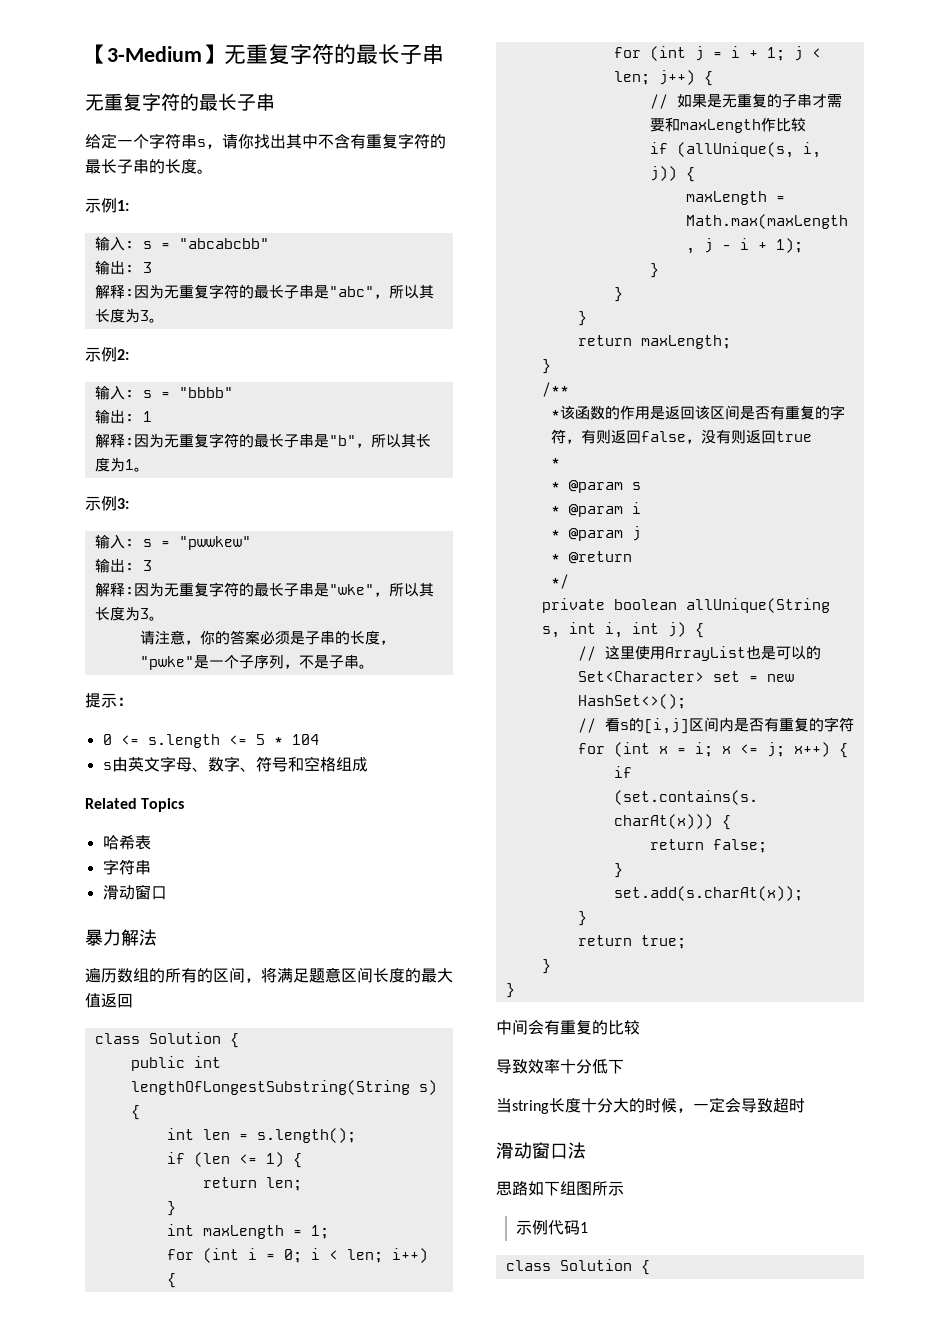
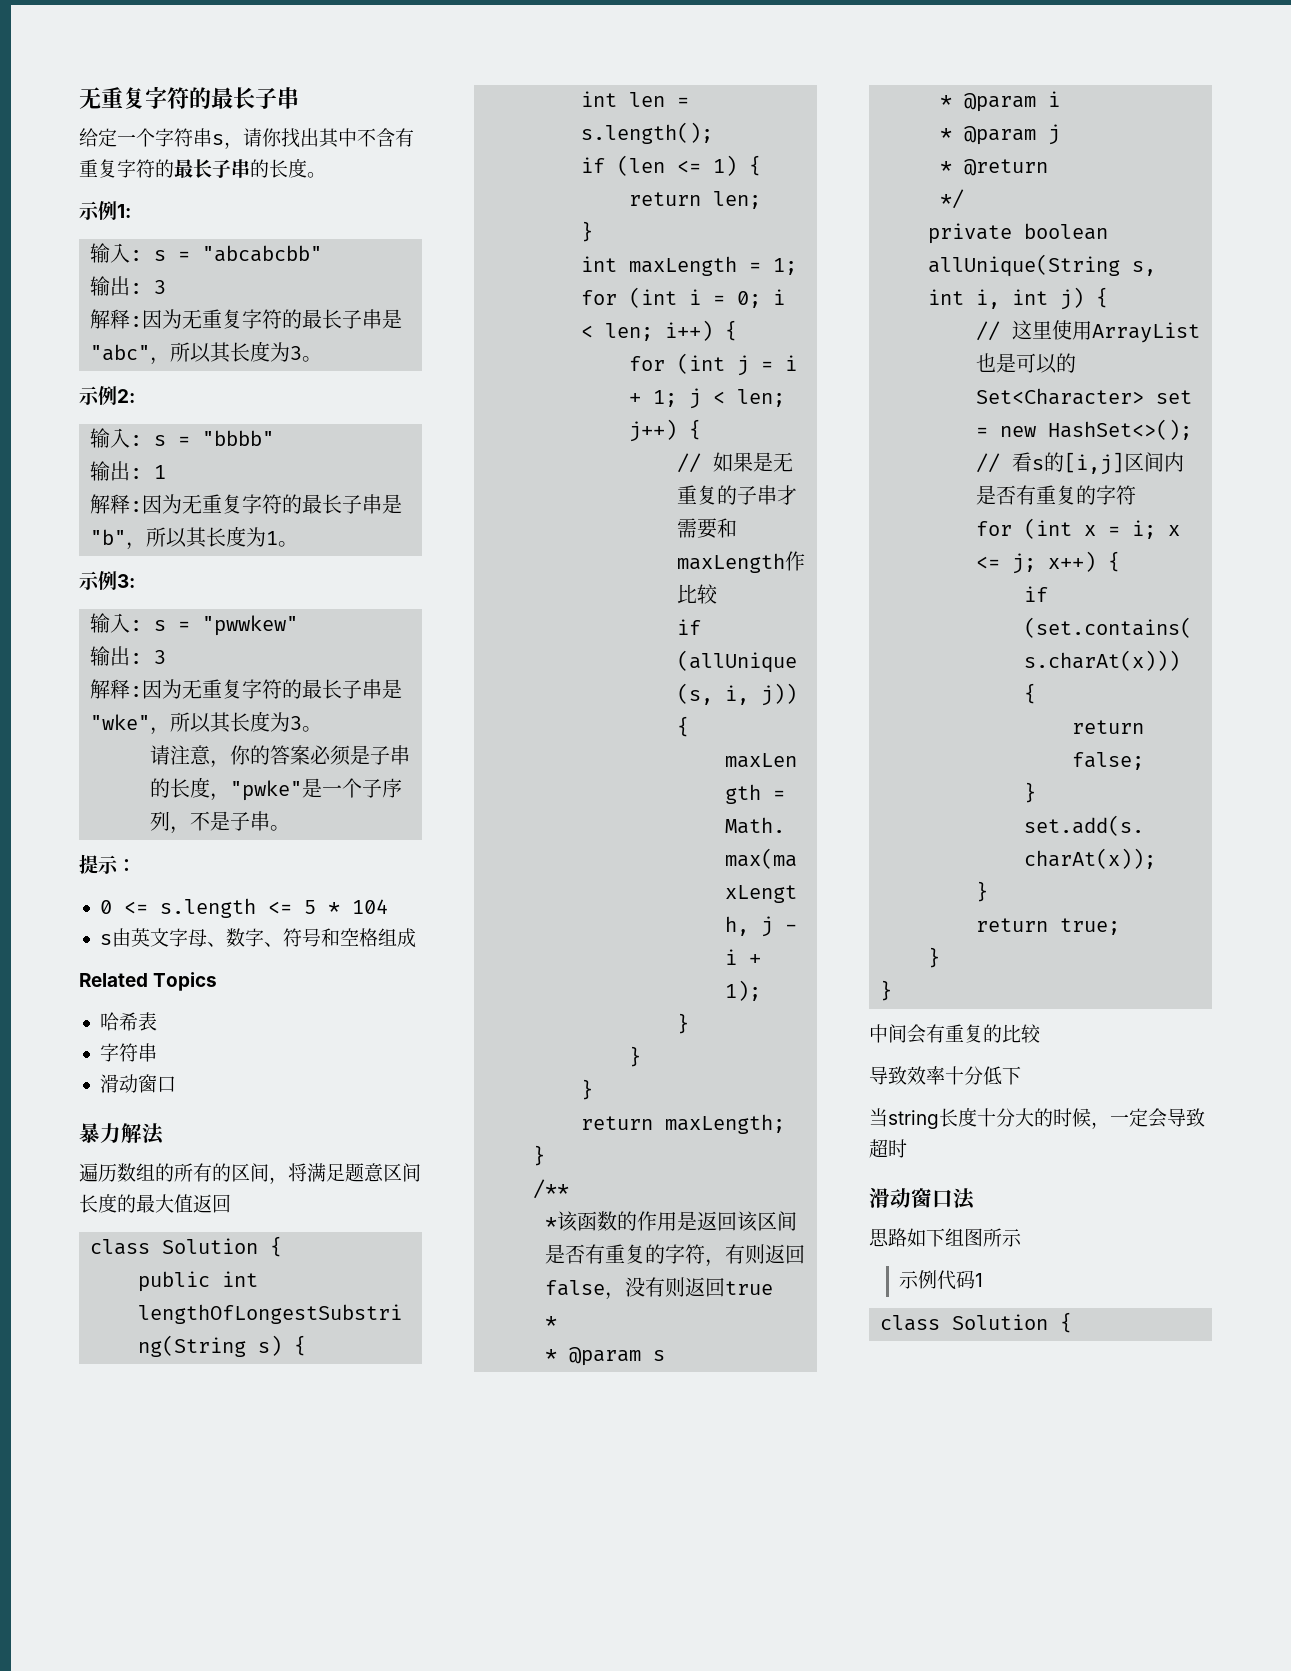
- 【3-Medium】无重复字符的最长子串

